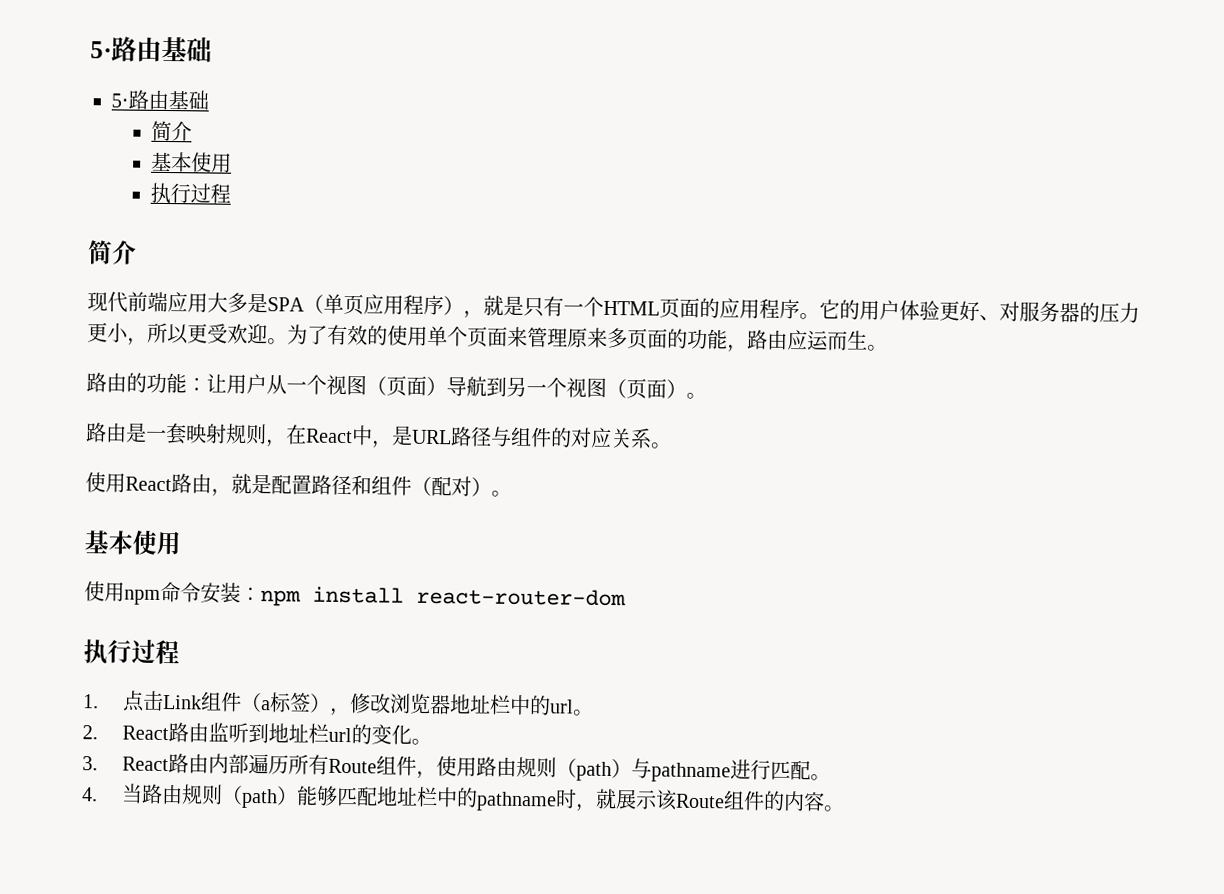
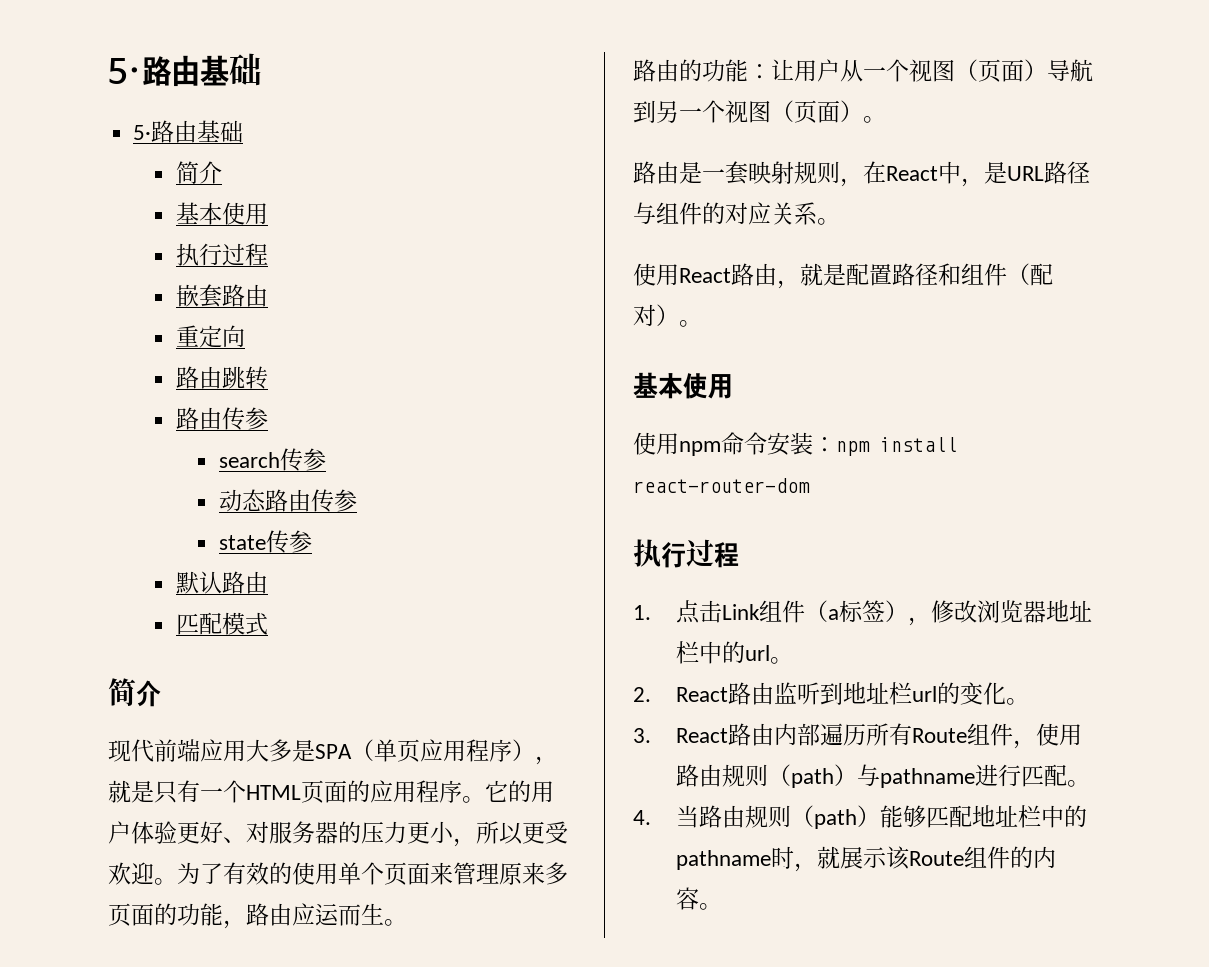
+ 嵌套路由
+ 重定向
+ 路由跳转
+ 路由传参
+ search传参
+ 动态路由传参
+ state传参
+ 默认路由
+ 匹配模式

